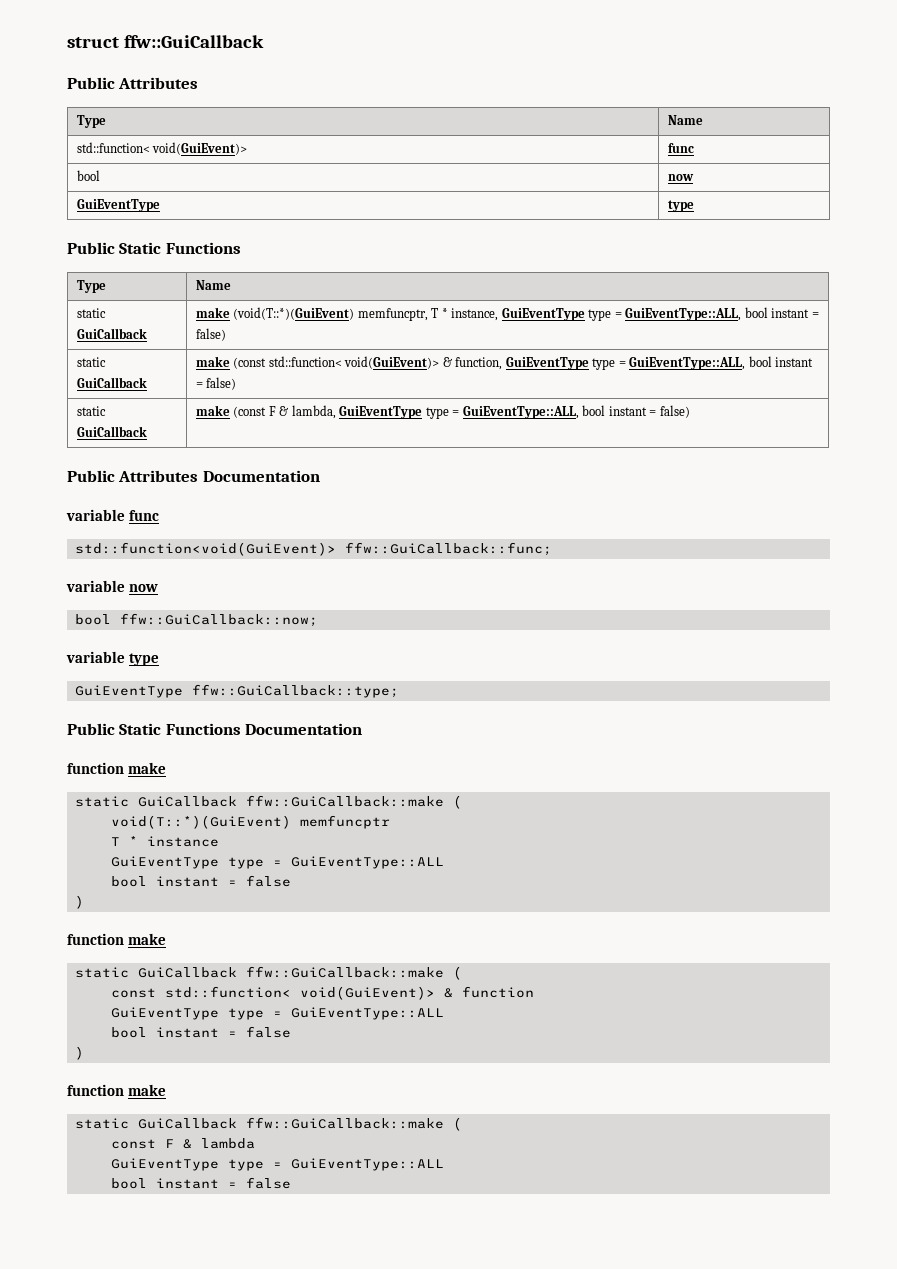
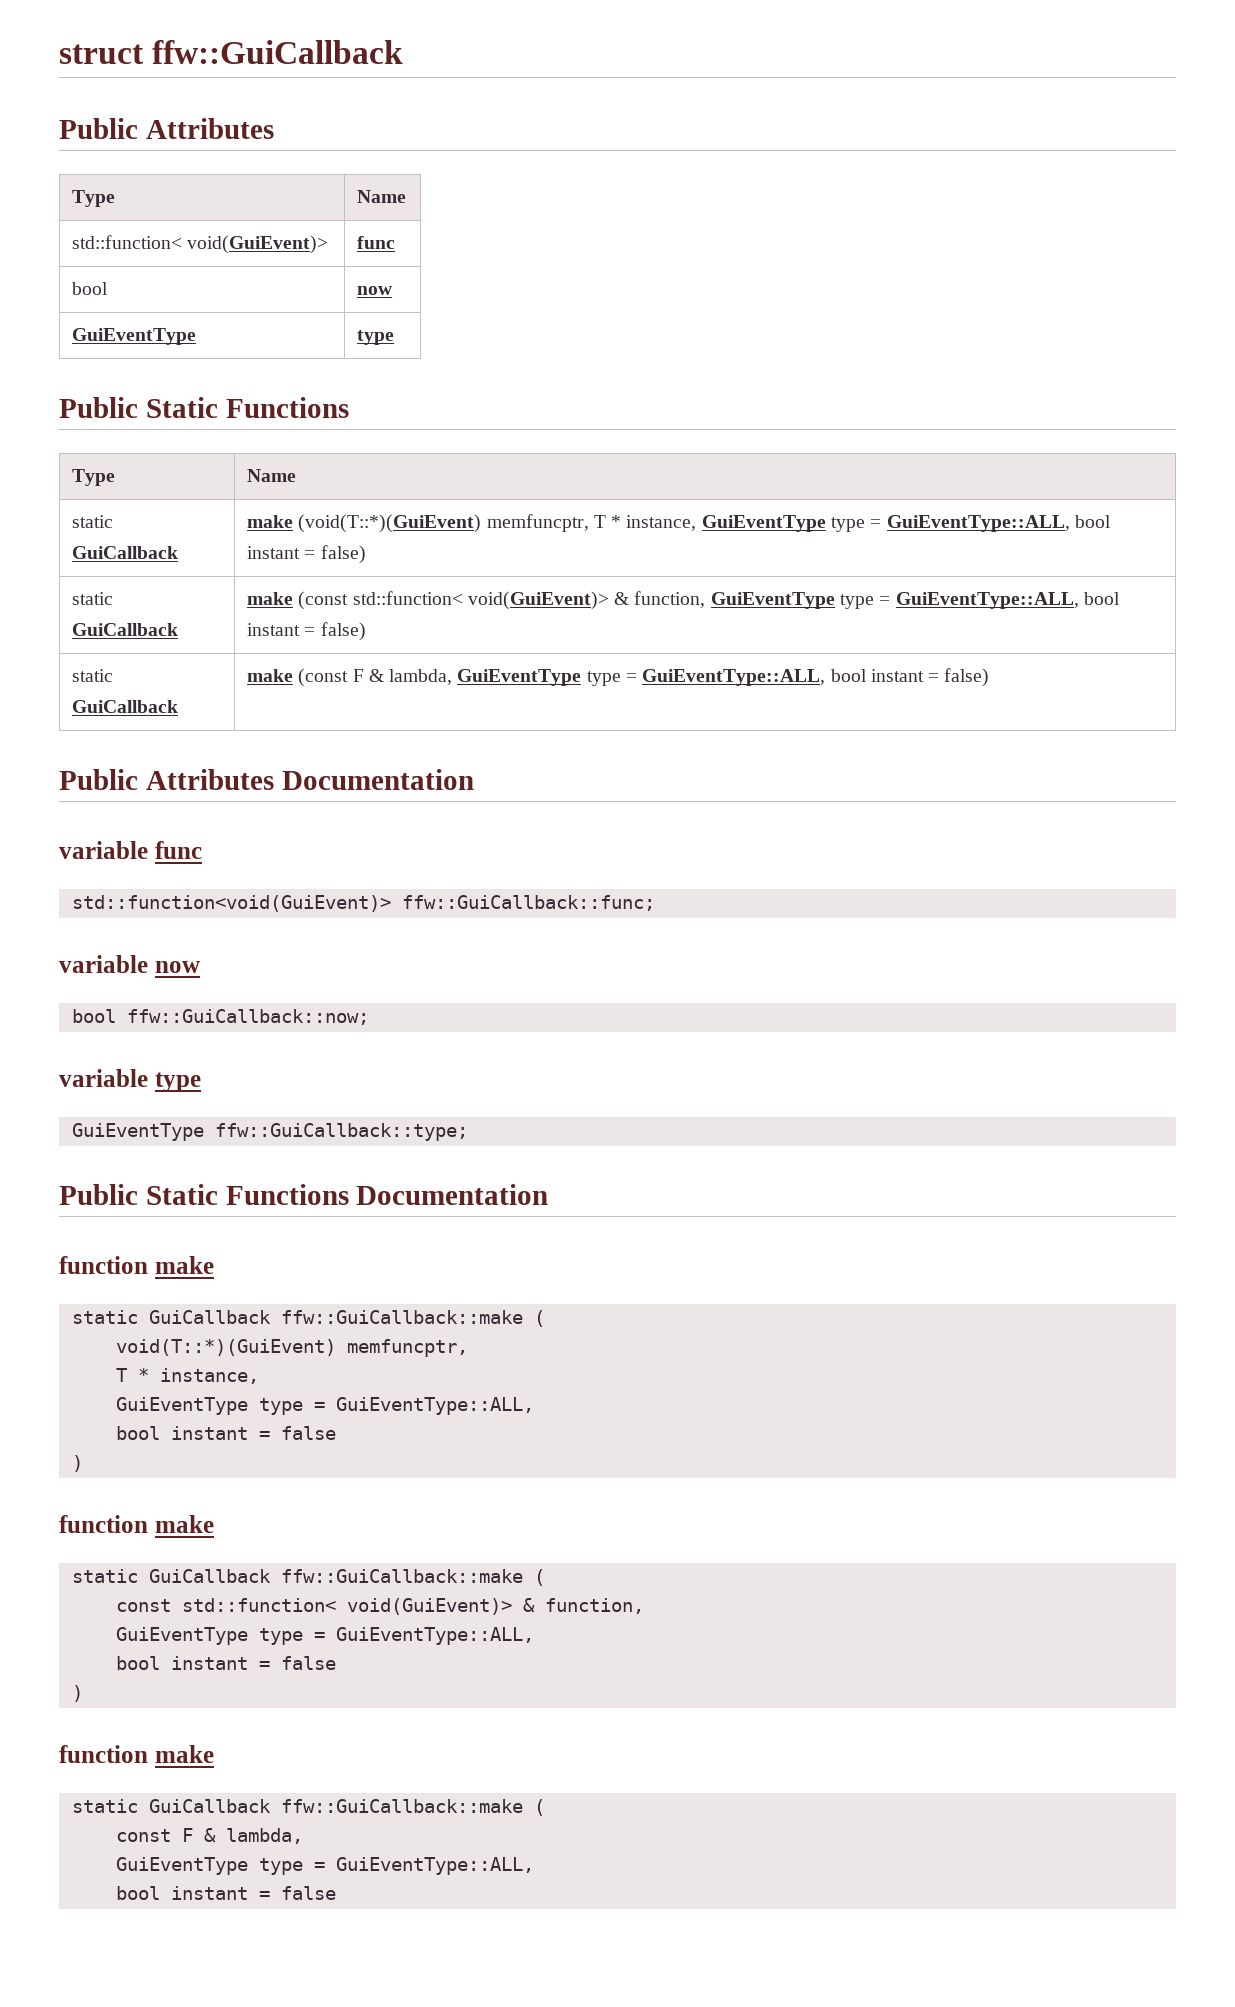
- void(T::*)(GuiEvent) memfuncptr
- T * instance
- GuiEventType type = GuiEventType::ALL
+ void(T::*)(GuiEvent) memfuncptr,
+ T * instance,
+ GuiEventType type = GuiEventType::ALL,
- const std::function< void(GuiEvent)> & function
- GuiEventType type = GuiEventType::ALL
+ const std::function< void(GuiEvent)> & function,
+ GuiEventType type = GuiEventType::ALL,
- const F & lambda
- GuiEventType type = GuiEventType::ALL
+ const F & lambda,
+ GuiEventType type = GuiEventType::ALL,

